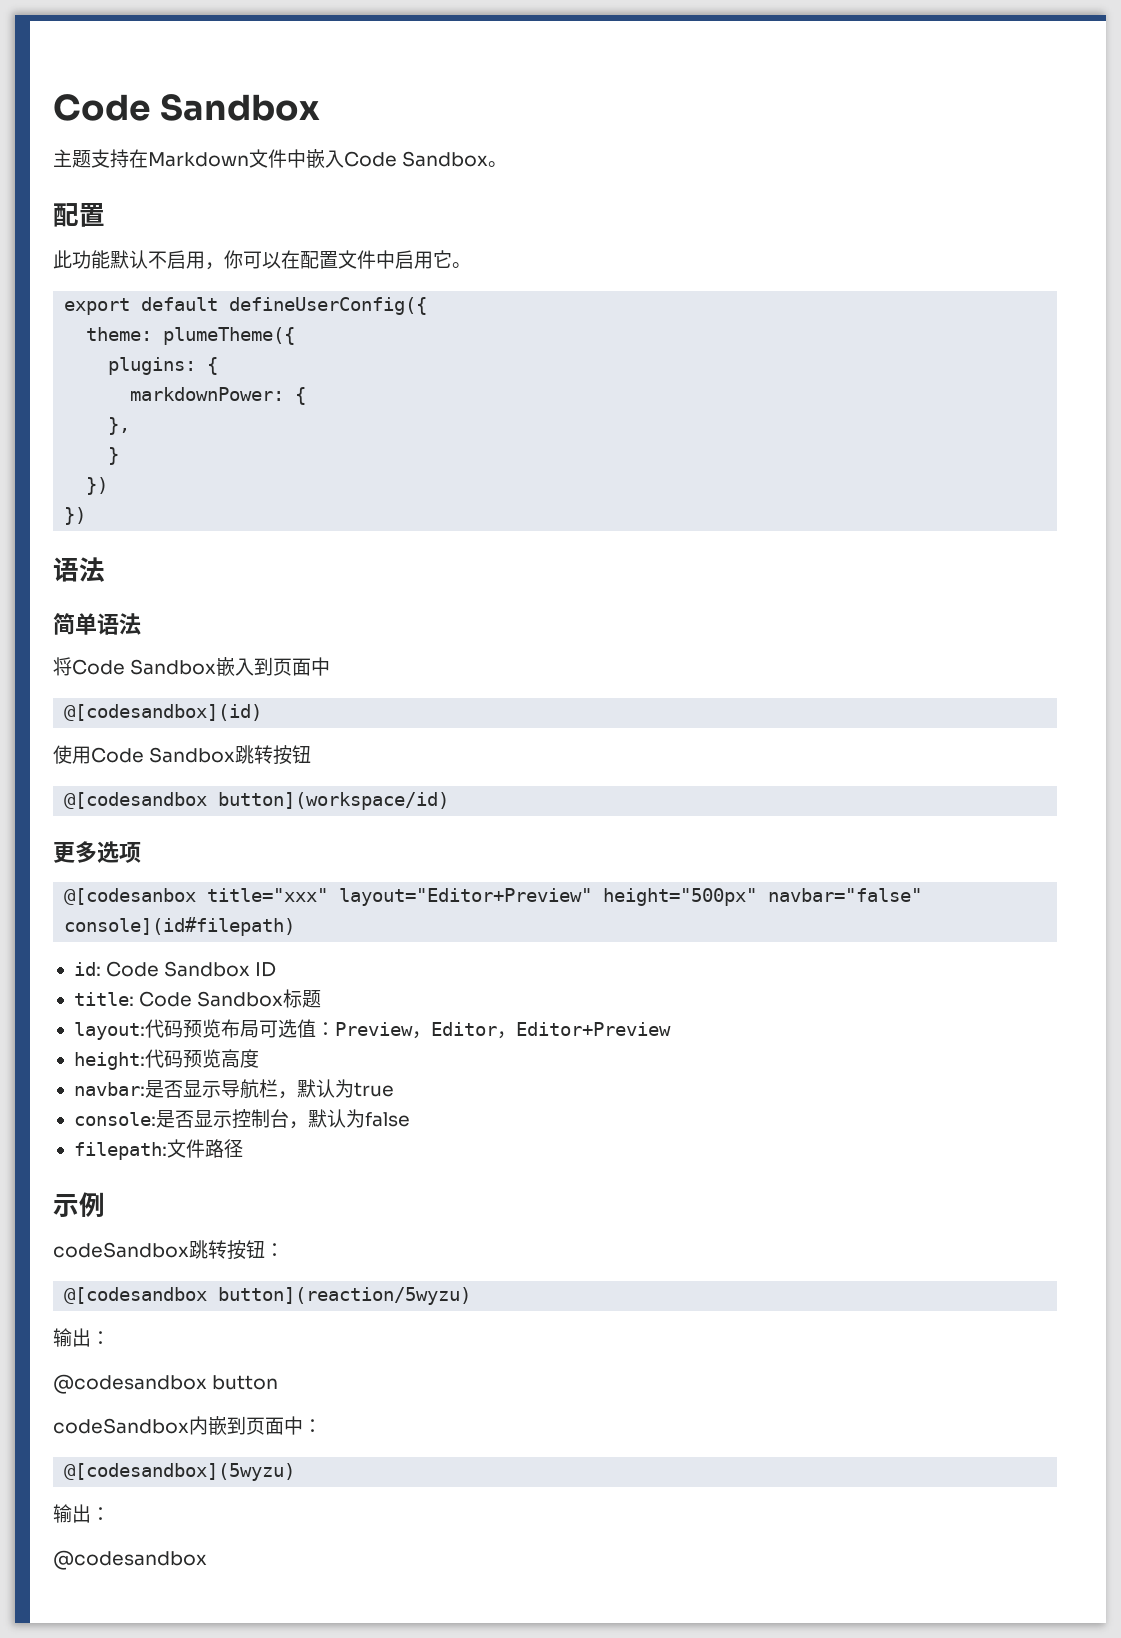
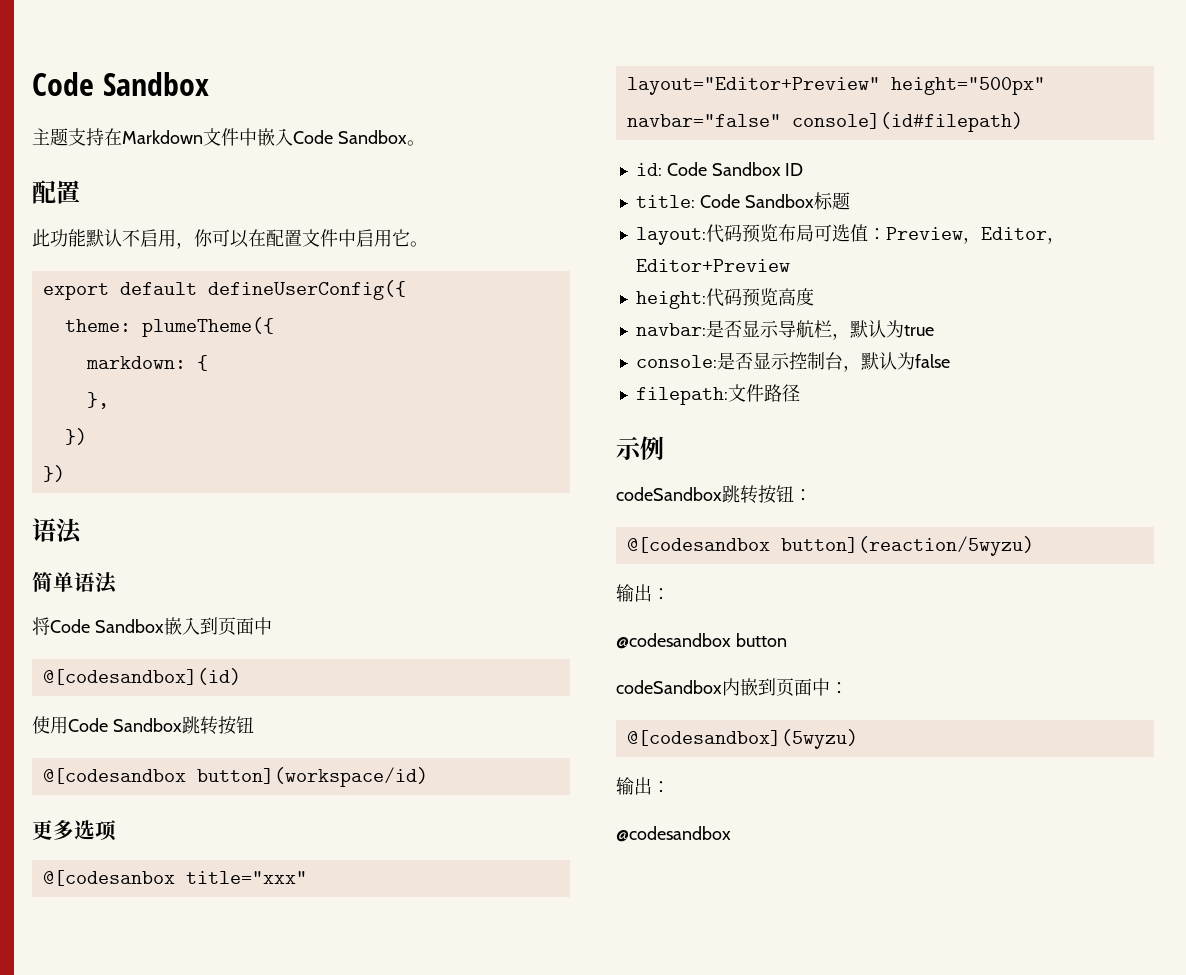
- plugins: {
- markdownPower: {
+ markdown: {
- }

